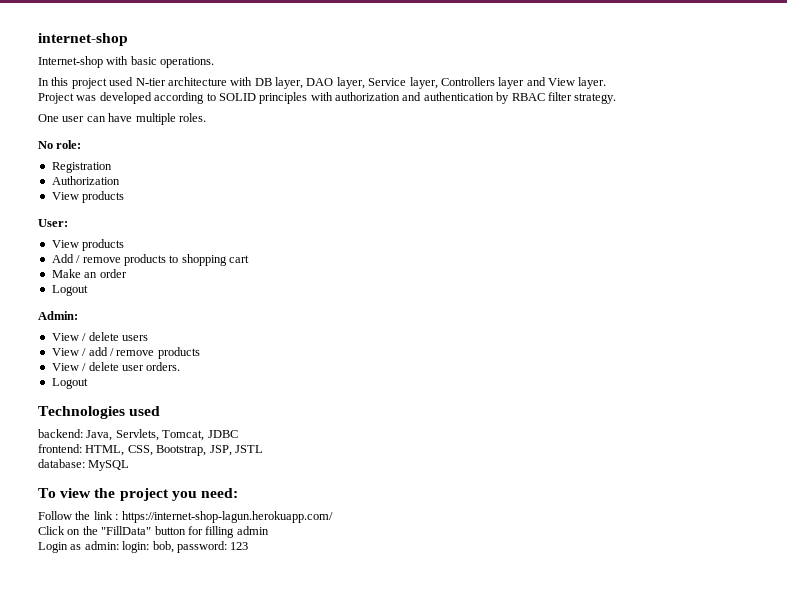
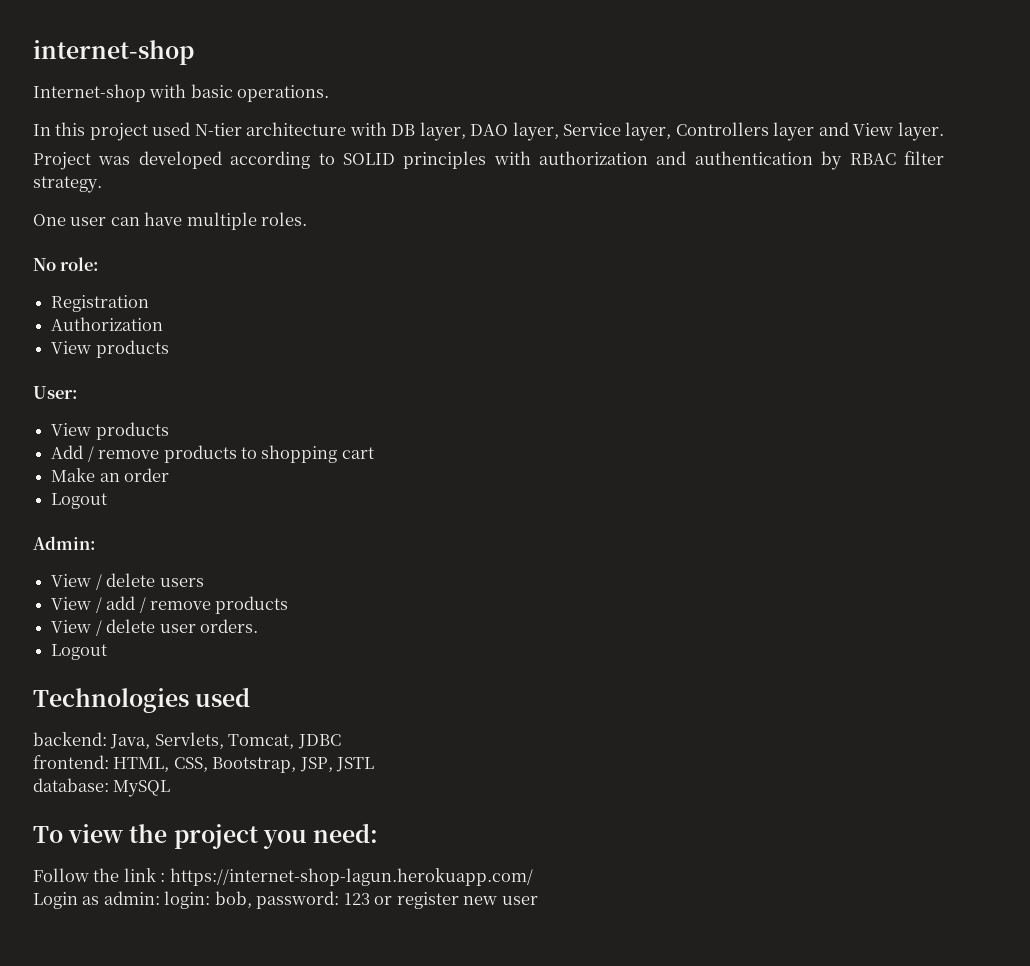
- Click on the "FillData" button for filling admin
- Login as admin: login: bob, password: 123
+ Login as admin: login: bob, password: 123 or register new user

